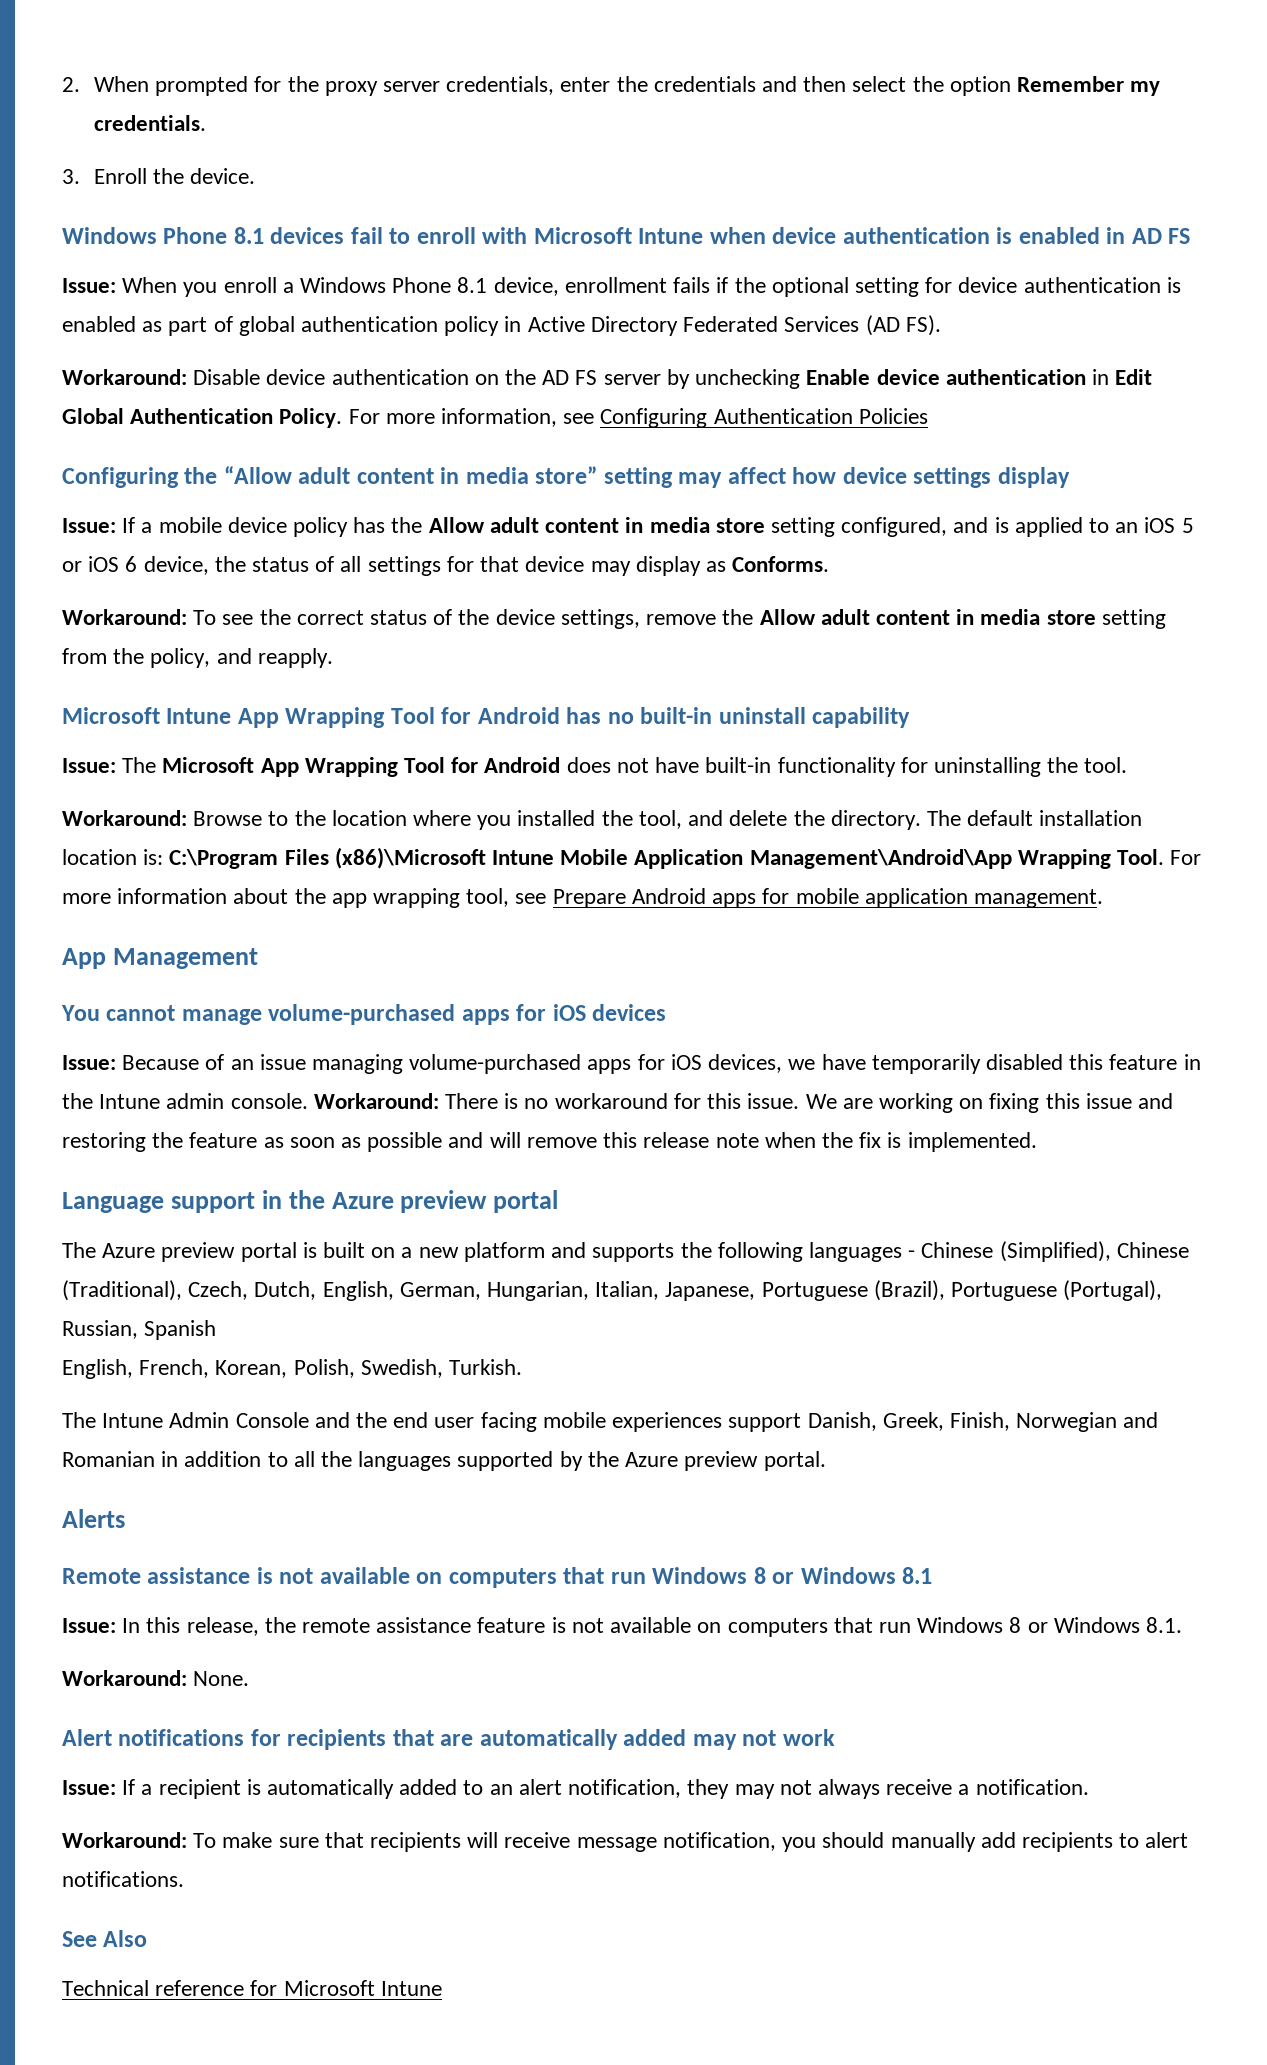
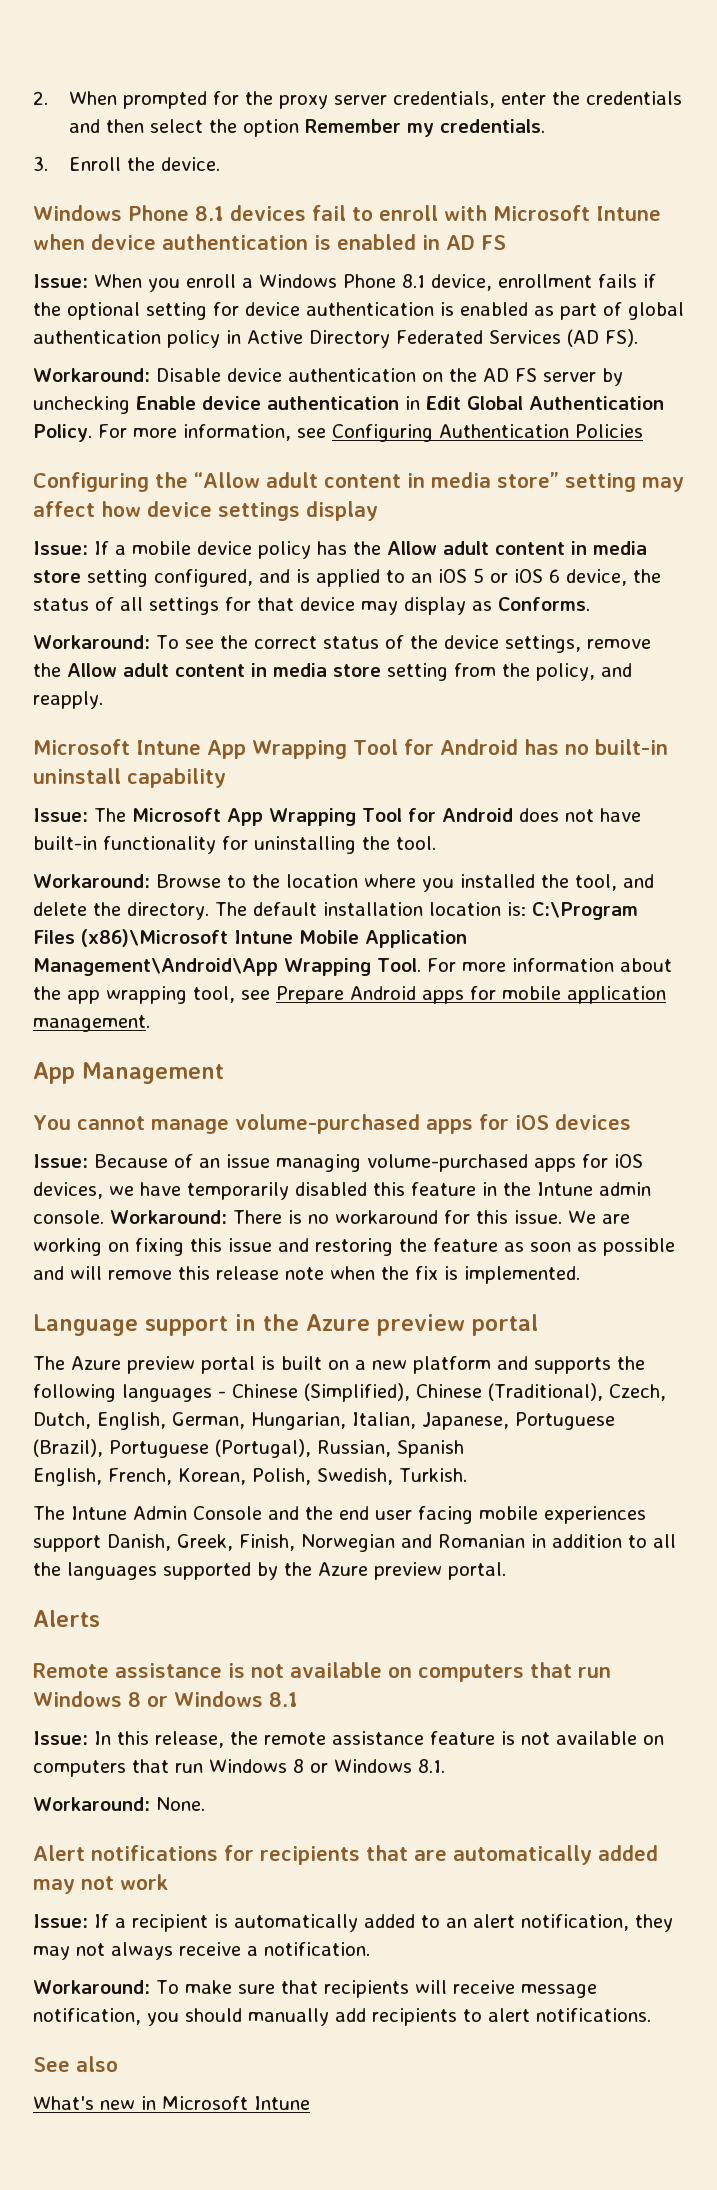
- See Also
- Technical reference for Microsoft Intune
+ See also
+ What's new in Microsoft Intune

